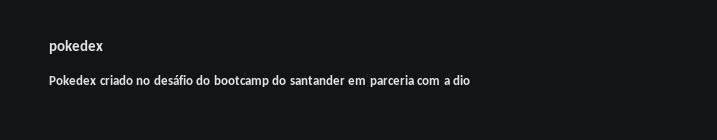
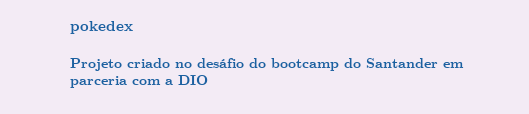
- Pokedex criado no desáfio do bootcamp do santander em parceria com a dio
+ Projeto criado no desáfio do bootcamp do Santander em parceria com a DIO

